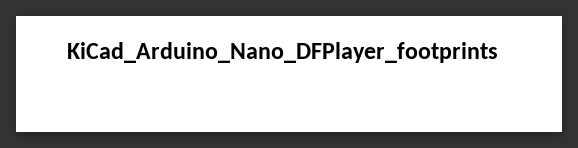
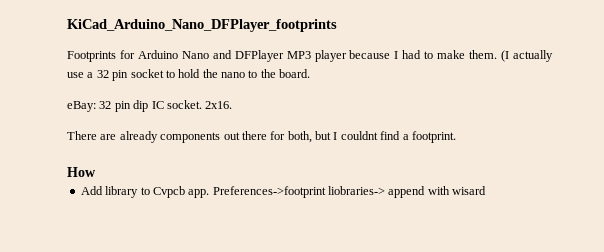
+ Footprints for Arduino Nano and DFPlayer MP3 player because I had to make them. (I actually use a 32 pin socket to hold the nano to the board.
+ eBay: 32 pin dip IC socket. 2x16.
+ There are already components out there for both, but I couldnt find a footprint.
+ How
+ Add library to Cvpcb app. Preferences->footprint liobraries-> append with wisard

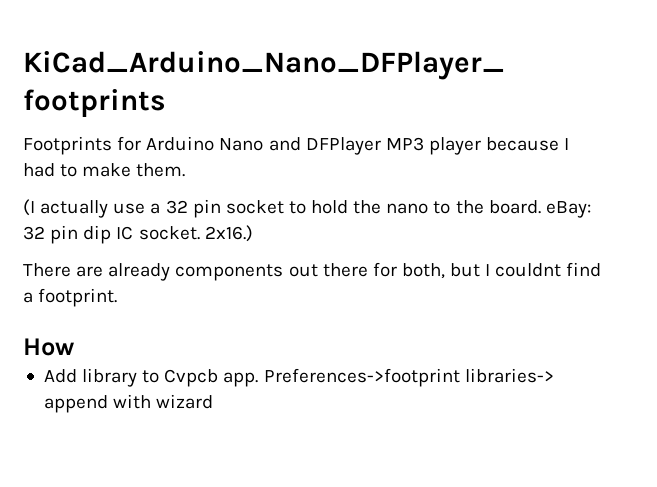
- Footprints for Arduino Nano and DFPlayer MP3 player because I had to make them. (I actually use a 32 pin socket to hold the nano to the board.
- eBay: 32 pin dip IC socket.
+ Footprints for Arduino Nano and DFPlayer MP3 player because I had to make them.
+ (I actually use a 32 pin socket to hold the nano to the board. eBay: 32 pin dip IC socket.
- 2x16.
+ 2x16.)
- Preferences->footprint liobraries-> append with wisard
+ Preferences->footprint libraries-> append with wizard

